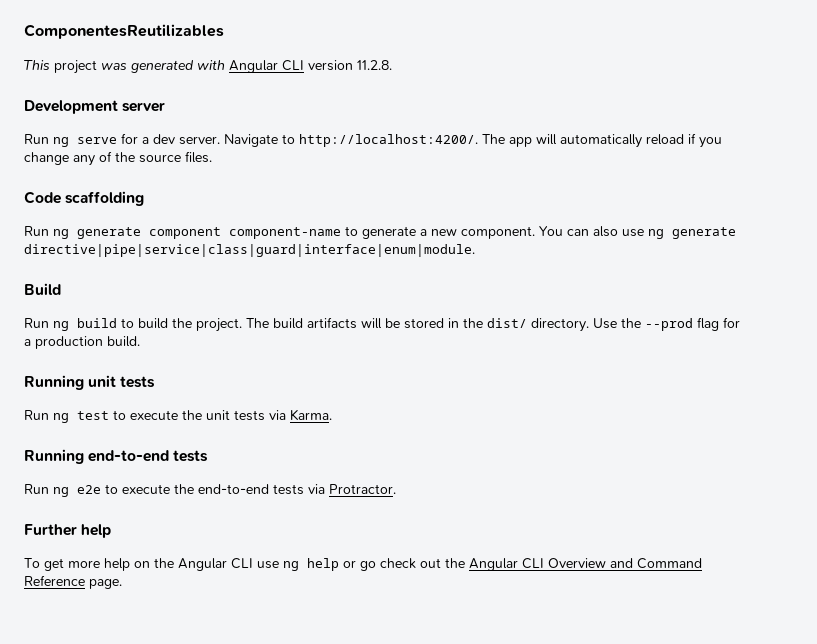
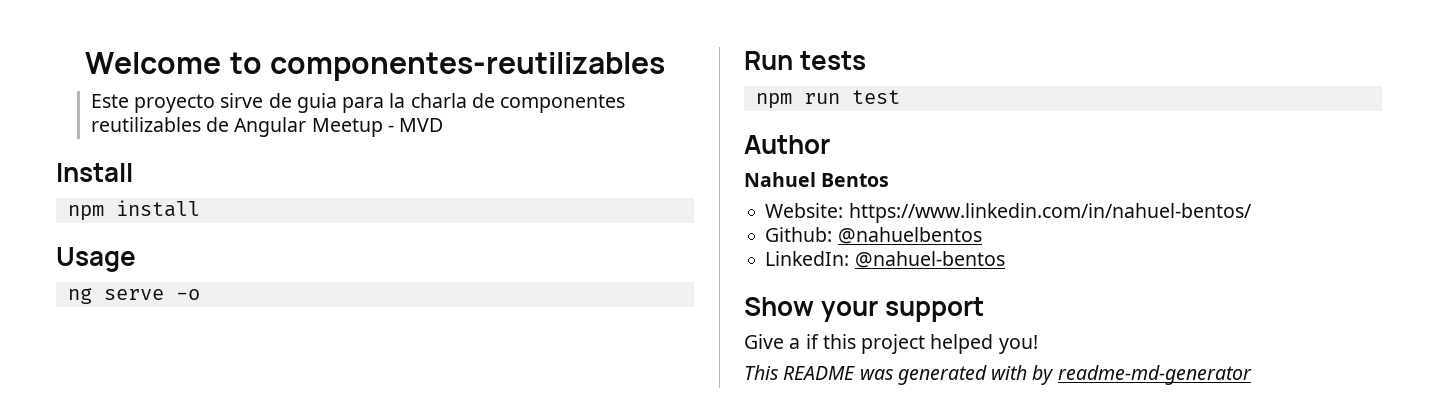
- ComponentesReutilizables
+ Welcome to componentes-reutilizables
+ Este proyecto sirve de guia para la charla de componentes reutilizables de Angular Meetup - MVD
+ Install
+ npm install
+ Usage
+ ng serve -o
+ Run tests
+ npm run test
+ Author
+ Nahuel Bentos
+ Website: https://www.linkedin.com/in/nahuel-bentos/
+ Github: @nahuelbentos
+ LinkedIn: @nahuel-bentos
+ Show your support
+ Give a if this project helped you!
- This project was generated with Angular CLI version 11.2.8.
- Development server
- Run ng serve for a dev server. Navigate to http://localhost:4200/. The app will automatically reload if you change any of the source files.
- Code scaffolding
- Run ng generate component component-name to generate a new component. You can also use ng generate directive|pipe|service|class|guard|interface|enum|module.
- Build
- Run ng build to build the project. The build artifacts will be stored in the dist/ directory. Use the --prod flag for a production build.
- Running unit tests
- Run ng test to execute the unit tests via Karma.
- Running end-to-end tests
- Run ng e2e to execute the end-to-end tests via Protractor.
- Further help
- To get more help on the Angular CLI use ng help or go check out the Angular CLI Overview and Command Reference page.
+ This README was generated with by readme-md-generator

